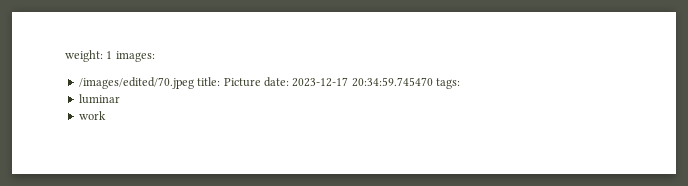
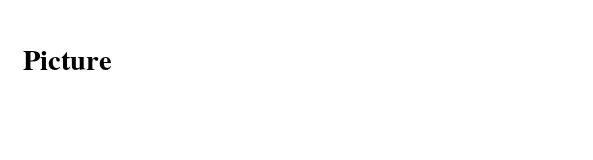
- weight: 1 images:
- /images/edited/70.jpeg title: Picture date: 2023-12-17 20:34:59.745470 tags:
- luminar
- work
+ Picture

